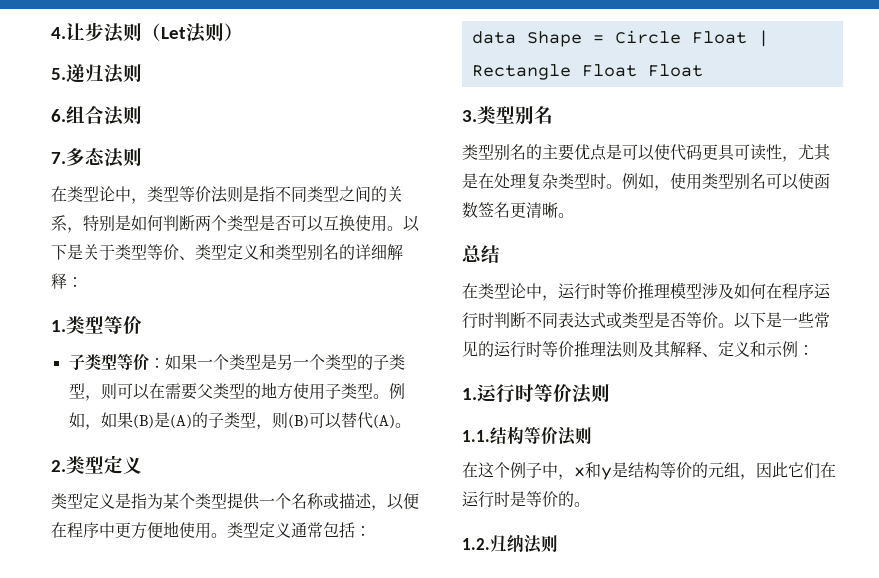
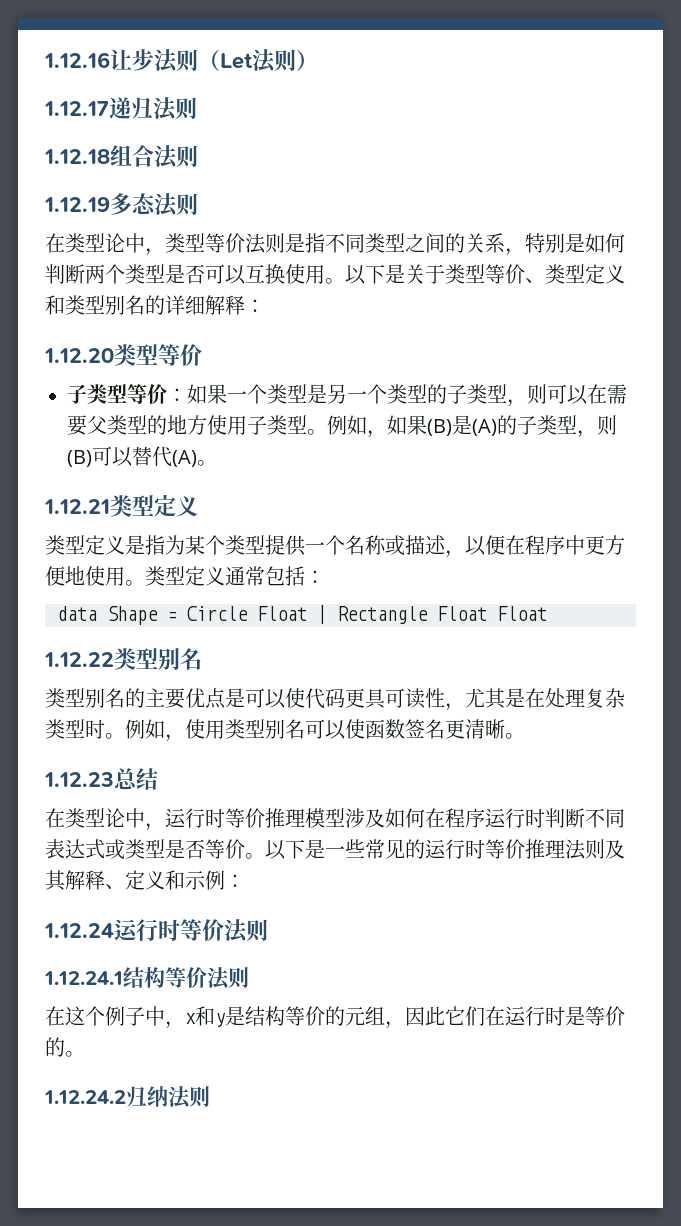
- 4.让步法则（Let法则）
+ 1.12.16让步法则（Let法则）
- 5.递归法则
+ 1.12.17递归法则
- 6.组合法则
+ 1.12.18组合法则
- 7.多态法则
+ 1.12.19多态法则
- 1.类型等价
+ 1.12.20类型等价
- 2.类型定义
+ 1.12.21类型定义
- 3.类型别名
+ 1.12.22类型别名
- 总结
+ 1.12.23总结
- 1.运行时等价法则
+ 1.12.24运行时等价法则
- 1.1.结构等价法则
+ 1.12.24.1结构等价法则
- 1.2.归纳法则
+ 1.12.24.2归纳法则

